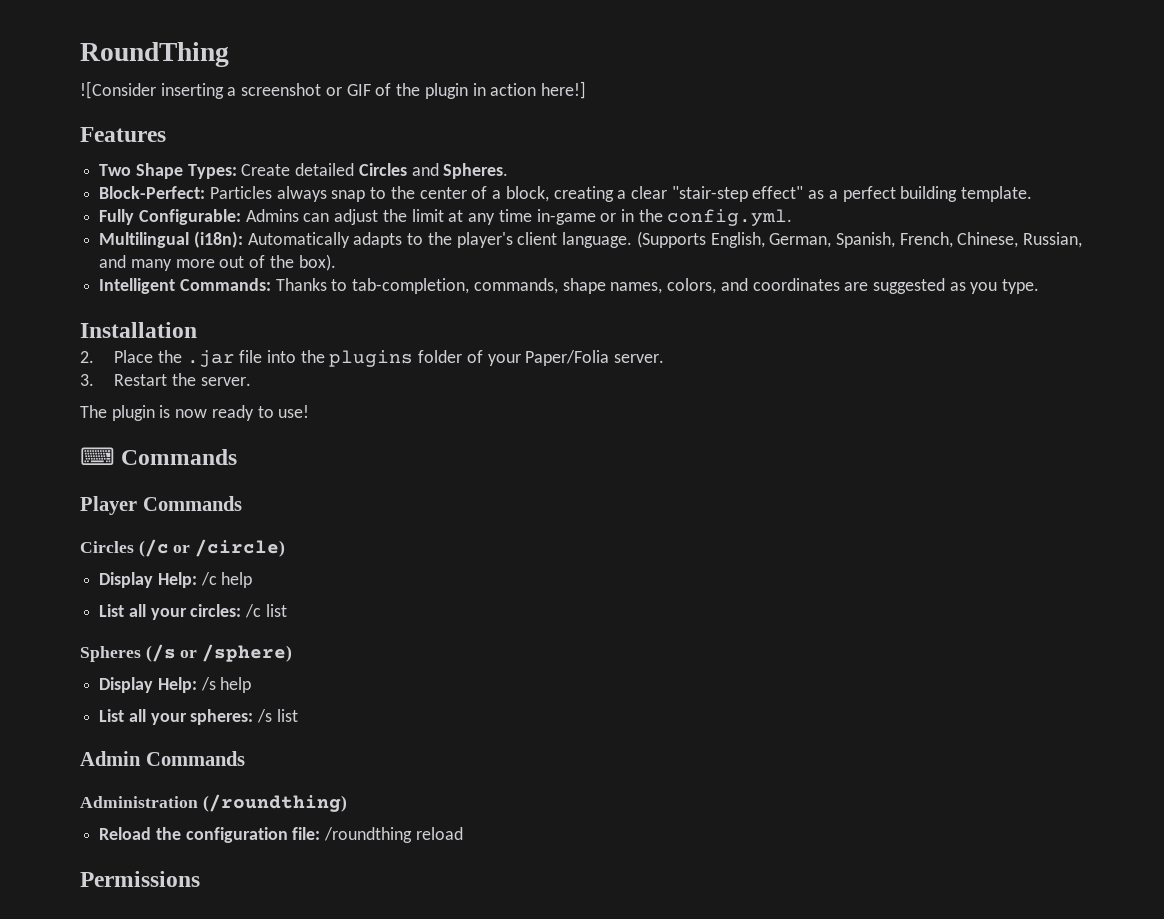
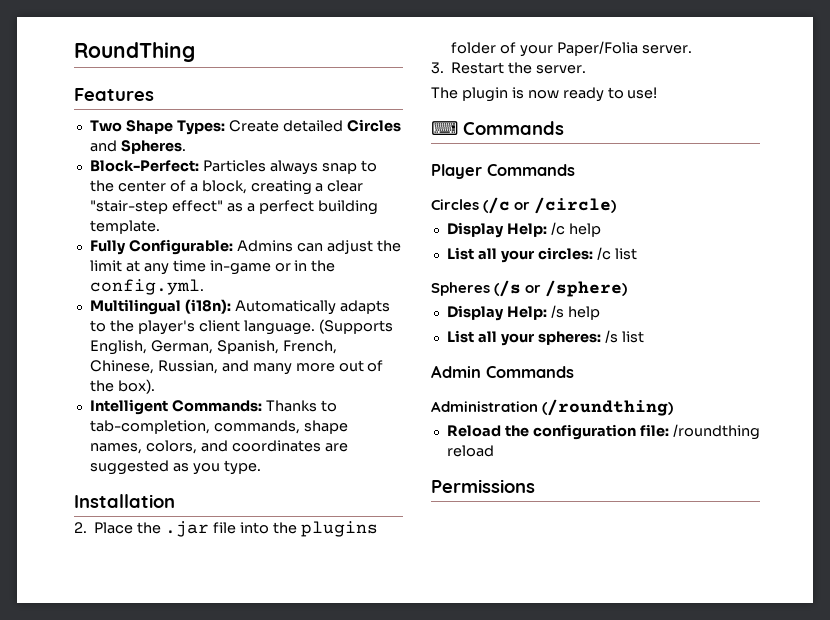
- ![Consider inserting a screenshot or GIF of the plugin in action here!]

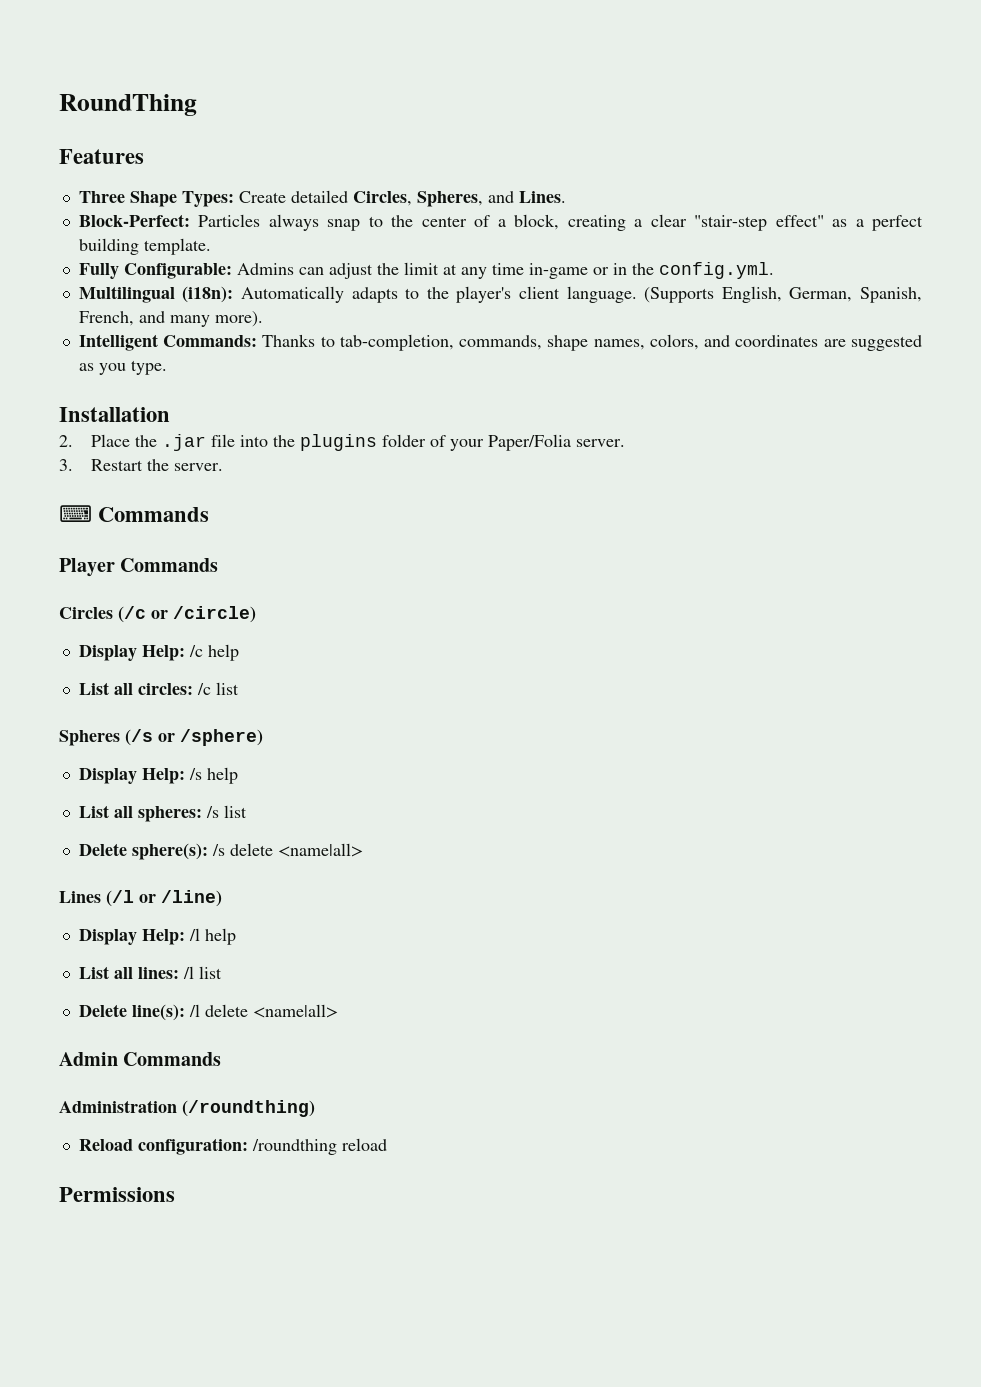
- Two Shape Types: Create detailed Circles and Spheres.
+ Three Shape Types: Create detailed Circles, Spheres, and Lines.
- (Supports English, German, Spanish, French, Chinese, Russian, and many more out of the box).
+ (Supports English, German, Spanish, French, and many more).
- The plugin is now ready to use!
- List all your circles: /c list
+ List all circles: /c list
- List all your spheres: /s list
+ List all spheres: /s list
+ Delete sphere(s): /s delete <name|all>
+ Lines (/l or /line)
+ Display Help: /l help
+ List all lines: /l list
+ Delete line(s): /l delete <name|all>
- Reload the configuration file: /roundthing reload
+ Reload configuration: /roundthing reload

